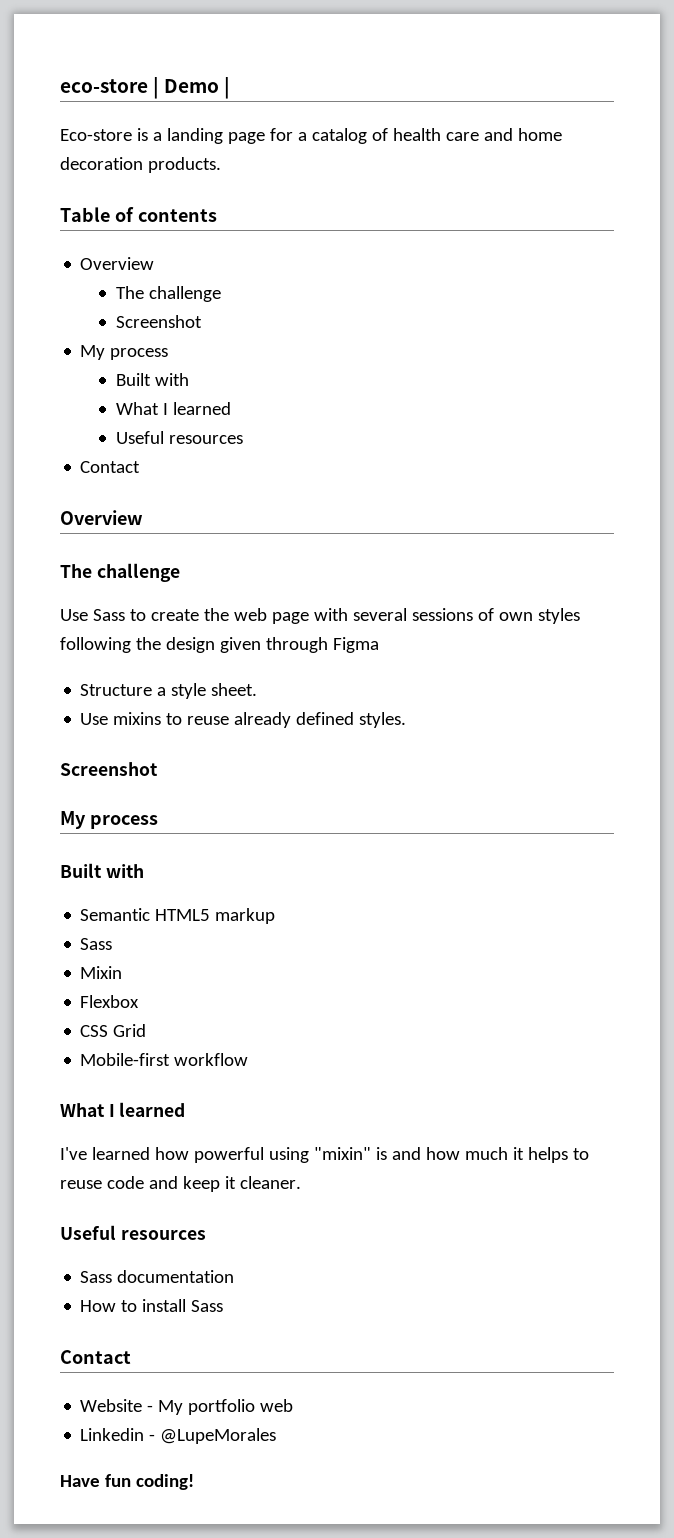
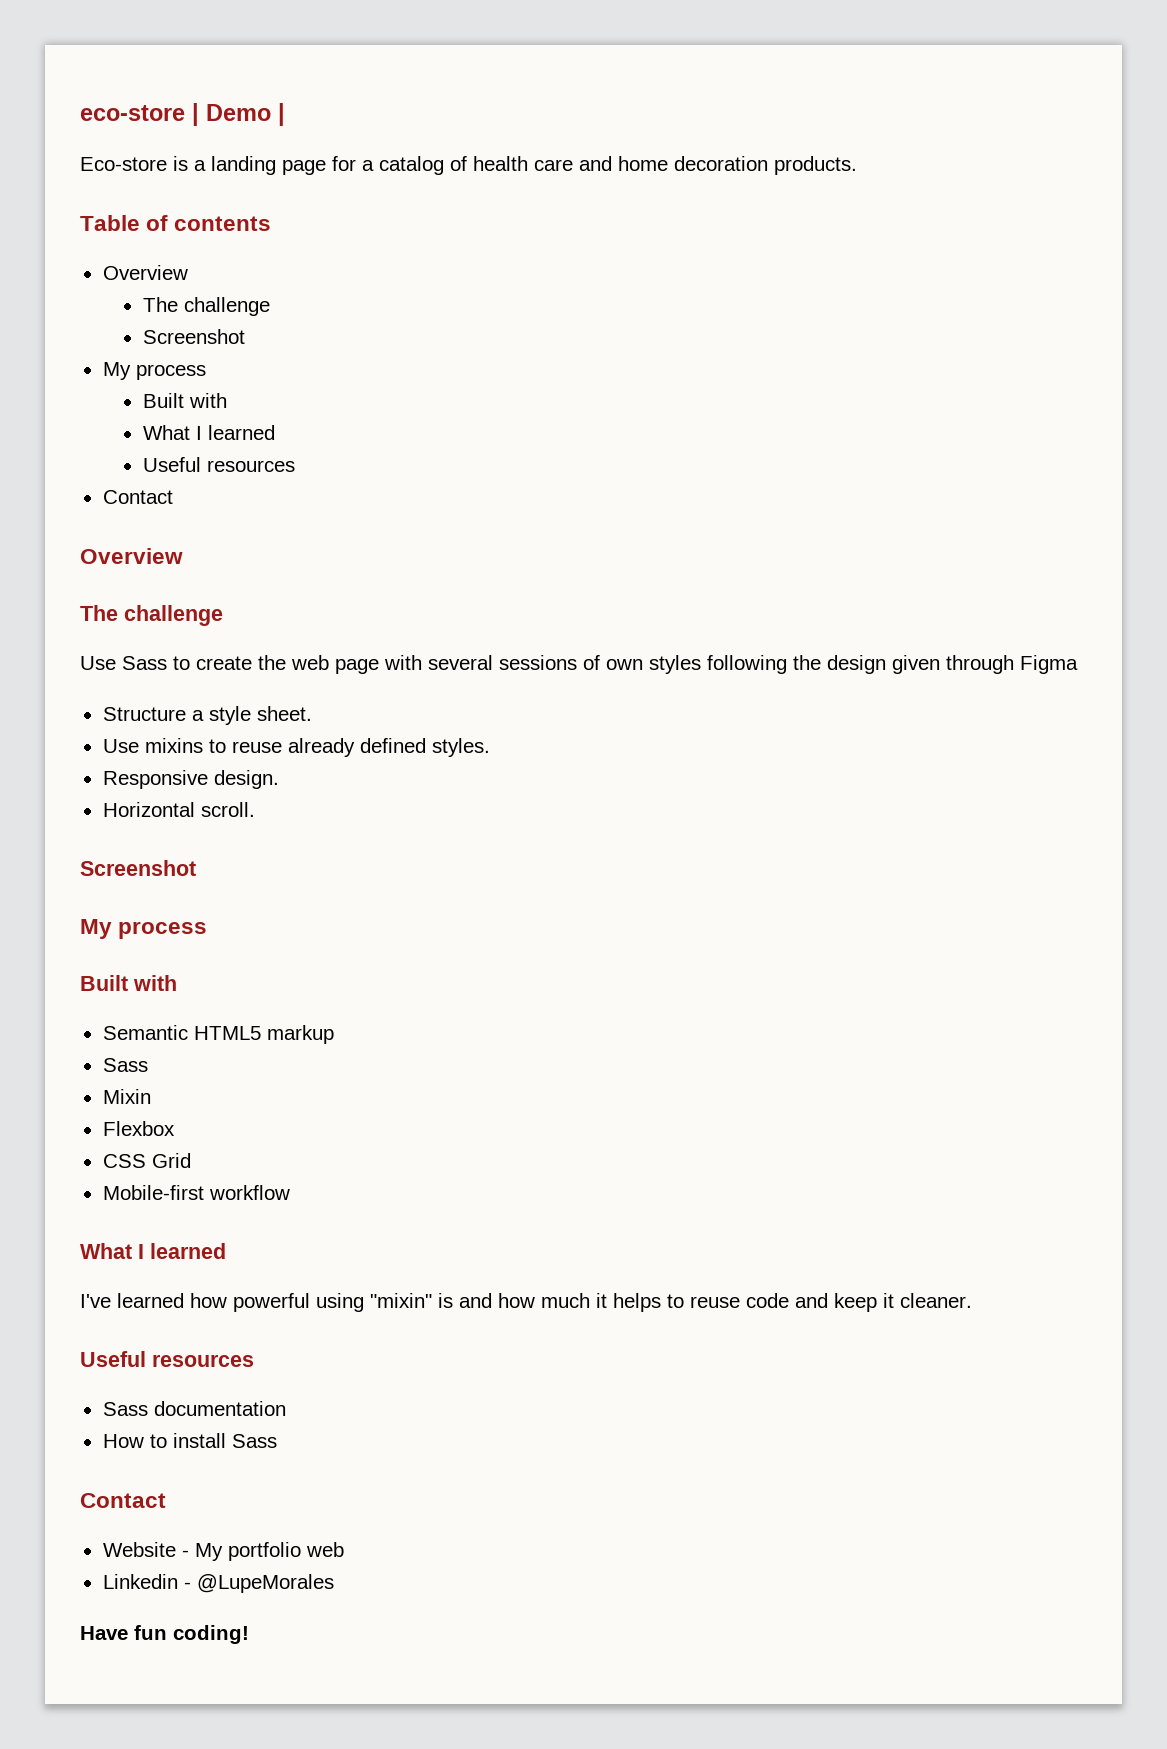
+ Responsive design.
+ Horizontal scroll.

